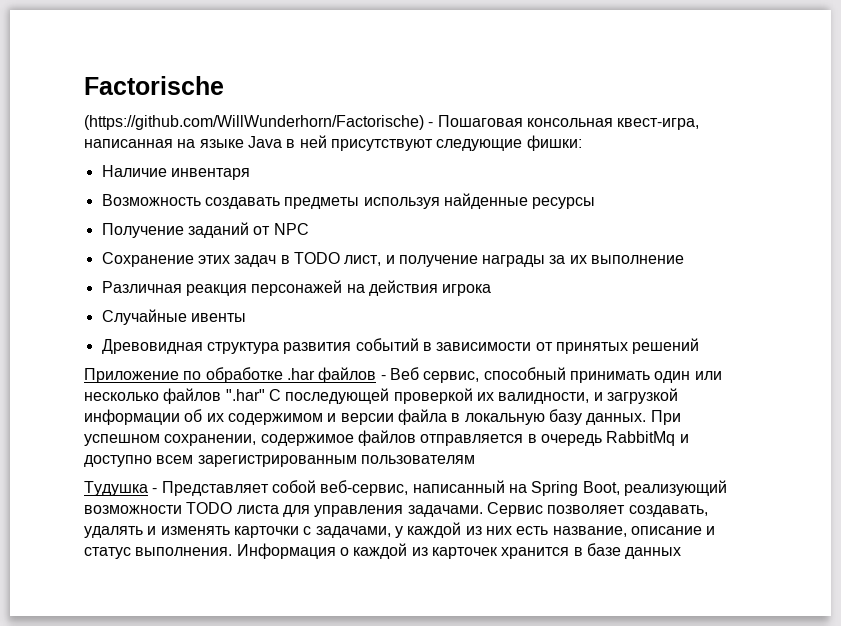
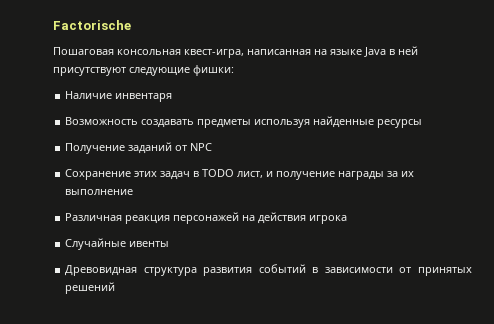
- (https://github.com/WillWunderhorn/Factorische) - Пошаговая консольная квест-игра, написанная на языке Java в ней присутствуют следующие фишки:
+ Пошаговая консольная квест-игра, написанная на языке Java в ней присутствуют следующие фишки:
- Приложение по обработке .har файлов - Веб сервис, способный принимать один или несколько файлов ".har" С последующей проверкой их валидности, и загрузкой информации об их содержимом и версии файла в локальную базу данных. При успешном сохранении, содержимое файлов отправляется в очередь RabbitMq и доступно всем зарегистрированным пользователям
- Тудушка - Представляет собой веб-сервис, написанный на Spring Boot, реализующий возможности TODO листа для управления задачами. Сервис позволяет создавать, удалять и изменять карточки с задачами, у каждой из них есть название, описание и статус выполнения. Информация о каждой из карточек хранится в базе данных

